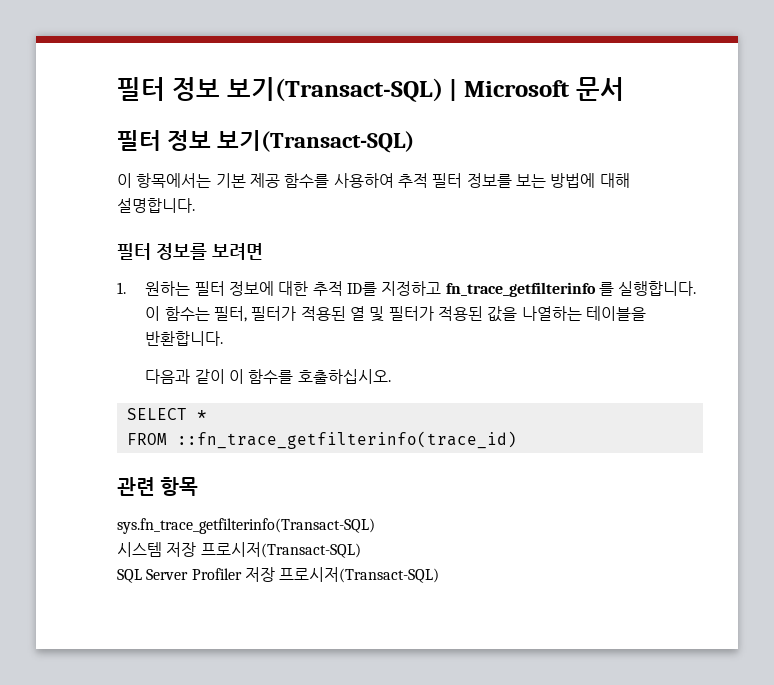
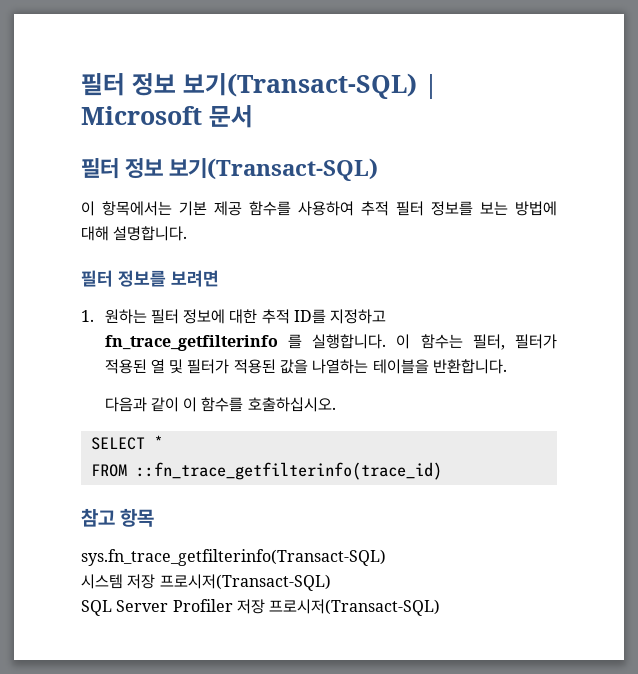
- 관련 항목
+ 참고 항목

